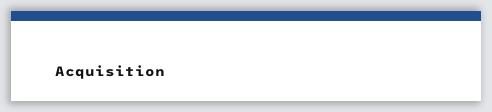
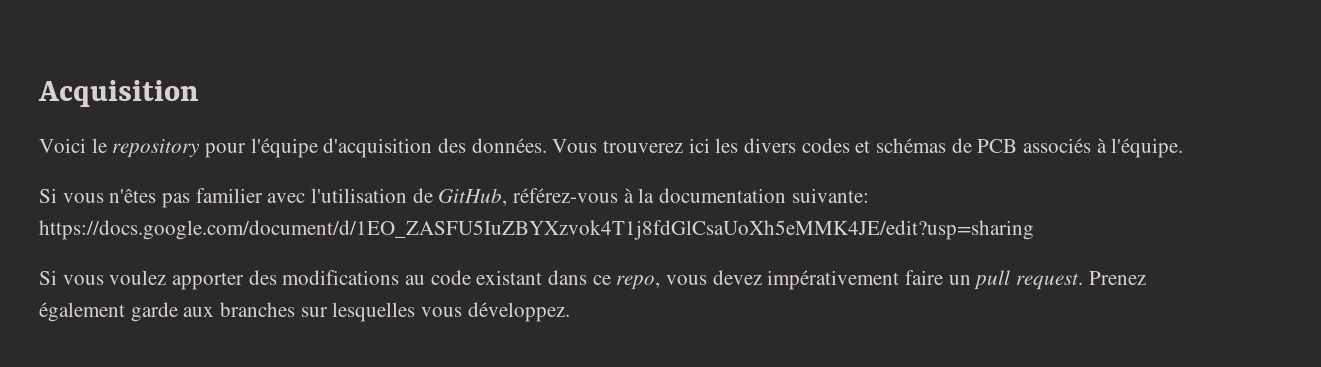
+ Voici le repository pour l'équipe d'acquisition des données. Vous trouverez ici les divers codes et schémas de PCB associés à l'équipe.
+ Si vous n'êtes pas familier avec l'utilisation de GitHub, référez-vous à la documentation suivante: https://docs.google.com/document/d/1EO_ZASFU5IuZBYXzvok4T1j8fdGlCsaUoXh5eMMK4JE/edit?usp=sharing
+ Si vous voulez apporter des modifications au code existant dans ce repo, vous devez impérativement faire un pull request. Prenez également garde aux branches sur lesquelles vous développez.

